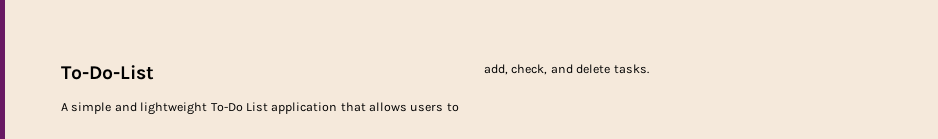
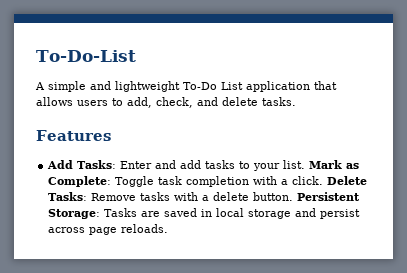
+ Features
+ Add Tasks: Enter and add tasks to your list. Mark as Complete: Toggle task completion with a click. Delete Tasks: Remove tasks with a delete button. Persistent Storage: Tasks are saved in local storage and persist across page reloads.

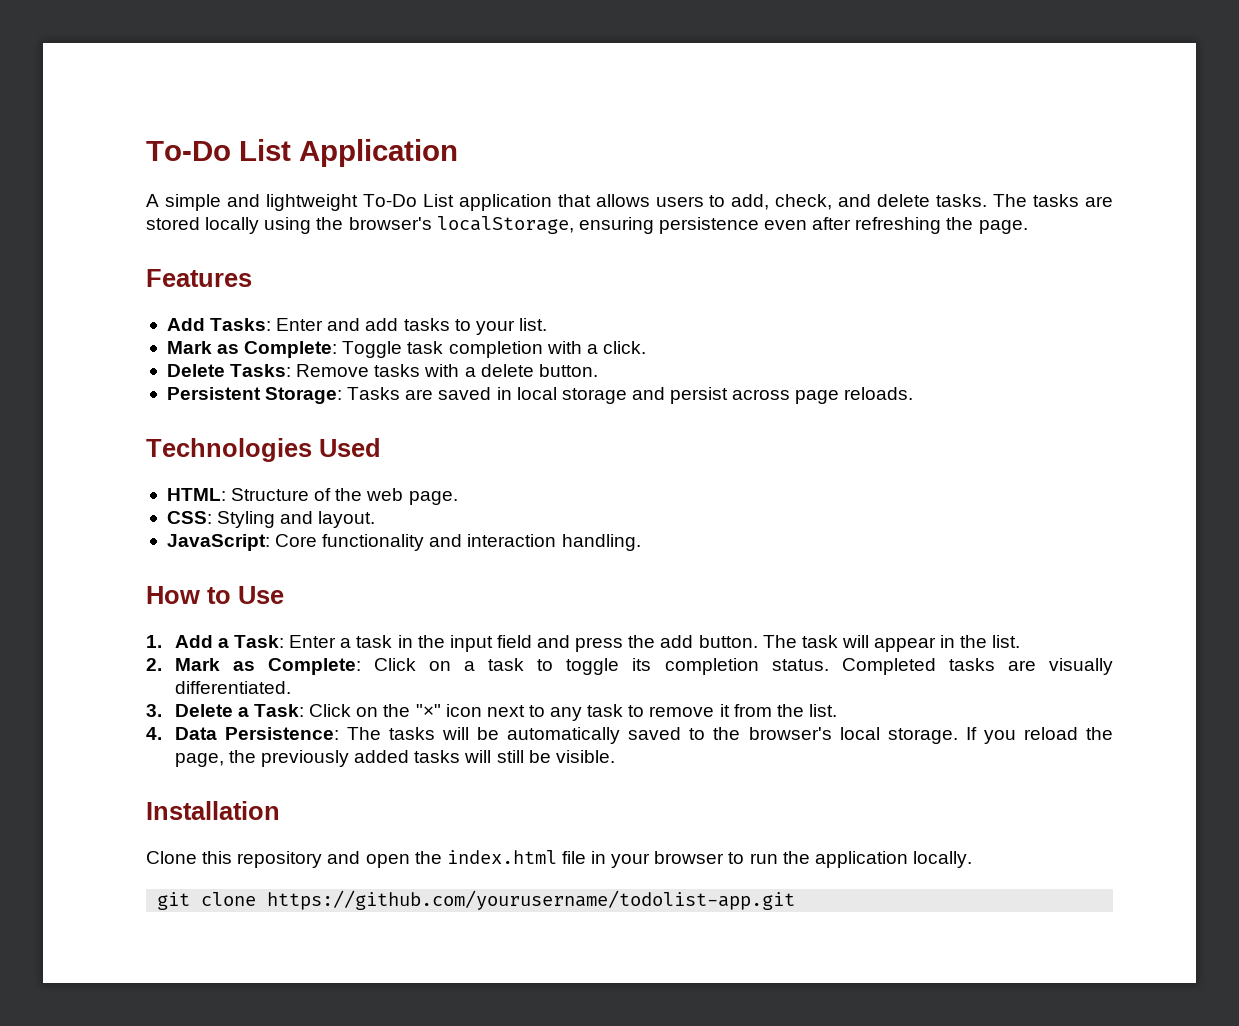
- To-Do-List
+ To-Do List Application
+ The tasks are stored locally using the browser's localStorage, ensuring persistence even after refreshing the page.
- Add Tasks: Enter and add tasks to your list. Mark as Complete: Toggle task completion with a click. Delete Tasks: Remove tasks with a delete button. Persistent Storage: Tasks are saved in local storage and persist across page reloads.
+ Add Tasks: Enter and add tasks to your list.
+ Mark as Complete: Toggle task completion with a click.
+ Delete Tasks: Remove tasks with a delete button.
+ Persistent Storage: Tasks are saved in local storage and persist across page reloads.
+ Technologies Used
+ HTML: Structure of the web page.
+ CSS: Styling and layout.
+ JavaScript: Core functionality and interaction handling.
+ How to Use
+ 1. Add a Task: Enter a task in the input field and press the add button. The task will appear in the list.
+ 2. Mark as Complete: Click on a task to toggle its completion status. Completed tasks are visually differentiated.
+ 3. Delete a Task: Click on the "×" icon next to any task to remove it from the list.
+ 4. Data Persistence: The tasks will be automatically saved to the browser's local storage. If you reload the page, the previously added tasks will still be visible.
+ Installation
+ Clone this repository and open the index.html file in your browser to run the application locally.
+ git clone https://github.com/yourusername/todolist-app.git

